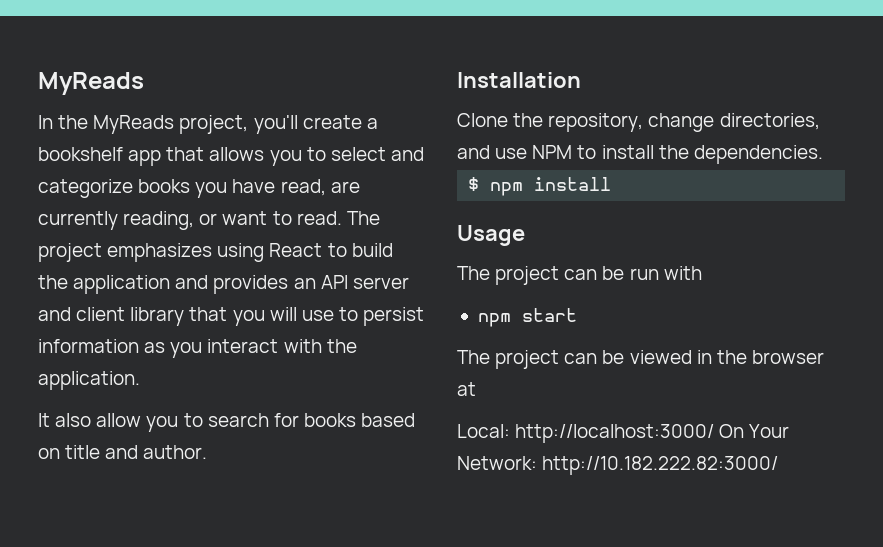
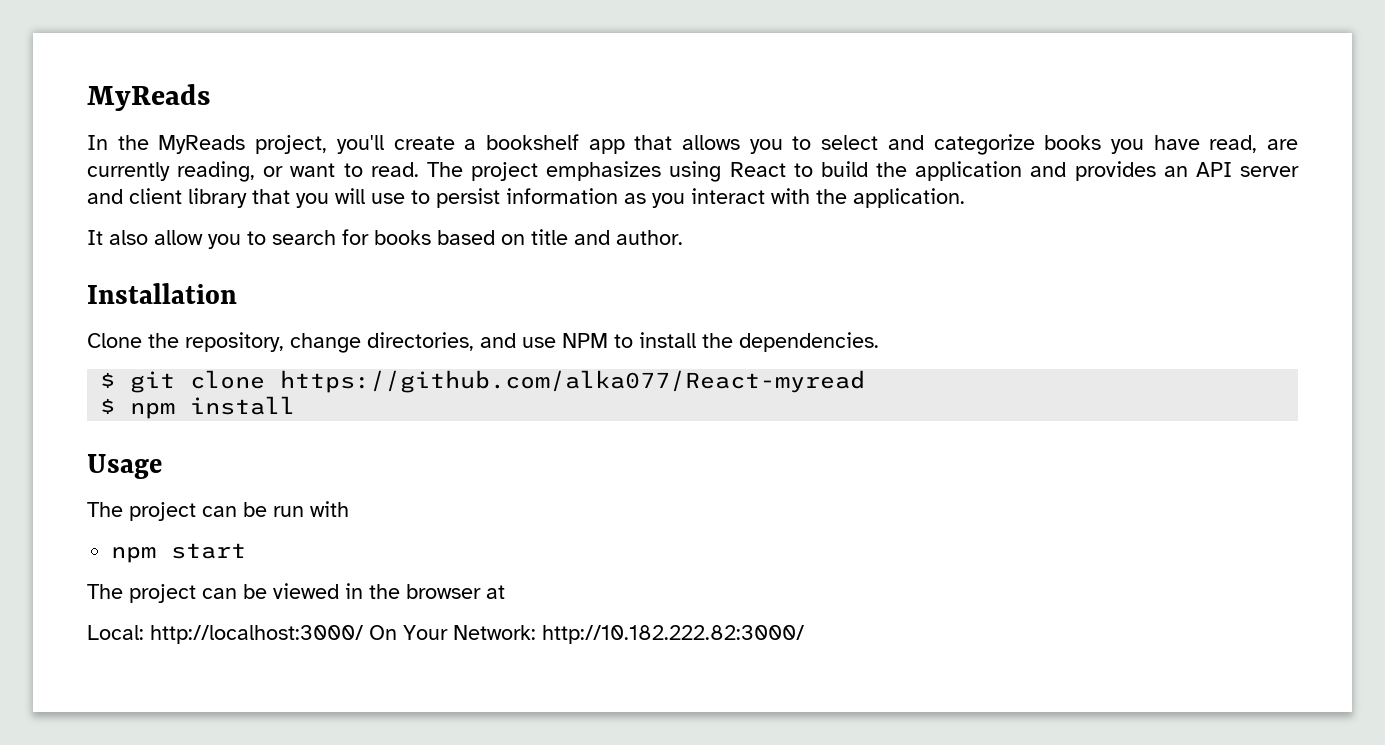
+ $ git clone https://github.com/alka077/React-myread

